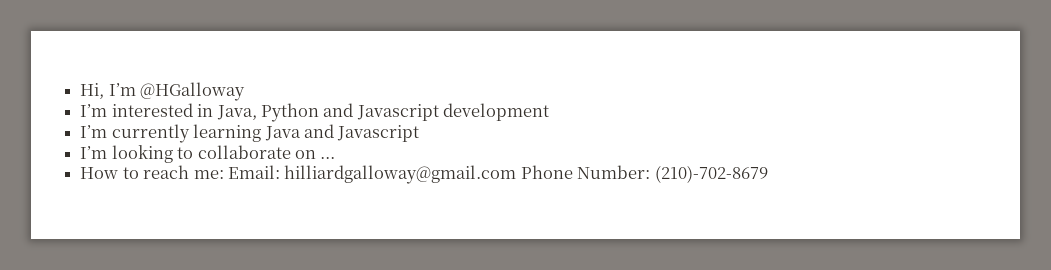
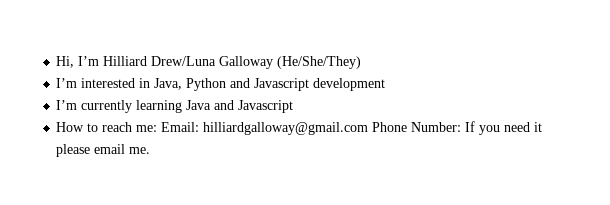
- Hi, I’m @HGalloway
+ Hi, I’m Hilliard Drew/Luna Galloway (He/She/They)
- I’m looking to collaborate on ...
- How to reach me: Email: hilliardgalloway@gmail.com Phone Number: (210)-702-8679
+ How to reach me: Email: hilliardgalloway@gmail.com Phone Number: If you need it please email me.

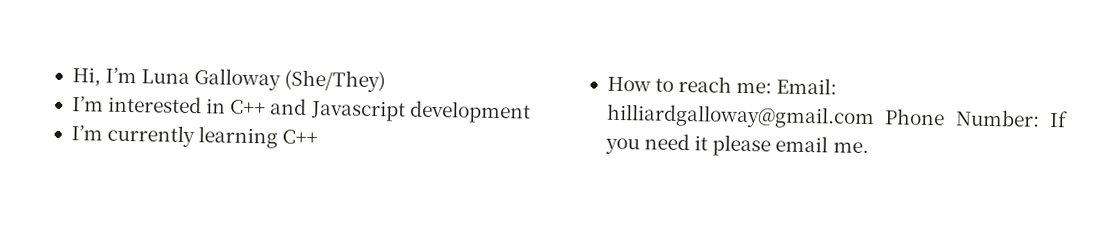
- Hi, I’m Hilliard Drew/Luna Galloway (He/She/They)
+ Hi, I’m Luna Galloway (She/They)
- I’m interested in Java, Python and Javascript development
+ I’m interested in C++ and Javascript development
- I’m currently learning Java and Javascript
+ I’m currently learning C++

